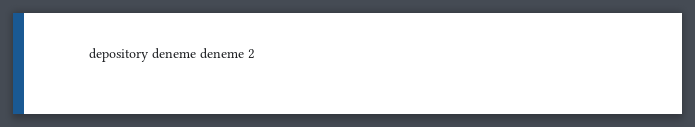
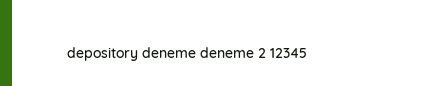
- depository deneme deneme 2
+ depository deneme deneme 2 12345

